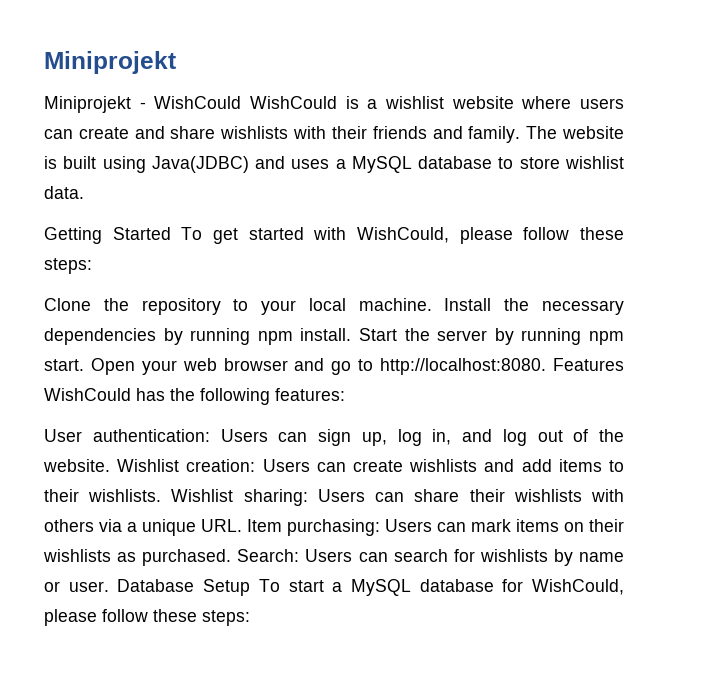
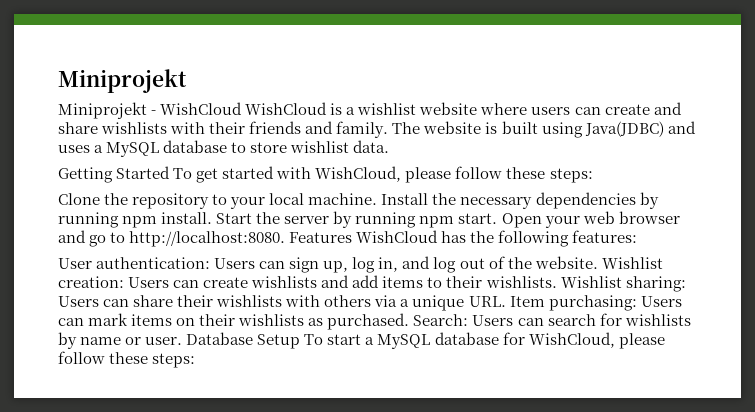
- Miniprojekt - WishCould WishCould is a wishlist website where users can create and share wishlists with their friends and family.
+ Miniprojekt - WishCloud WishCloud is a wishlist website where users can create and share wishlists with their friends and family.
- Getting Started To get started with WishCould, please follow these steps:
+ Getting Started To get started with WishCloud, please follow these steps:
- Features WishCould has the following features:
+ Features WishCloud has the following features:
- Database Setup To start a MySQL database for WishCould, please follow these steps:
+ Database Setup To start a MySQL database for WishCloud, please follow these steps:

